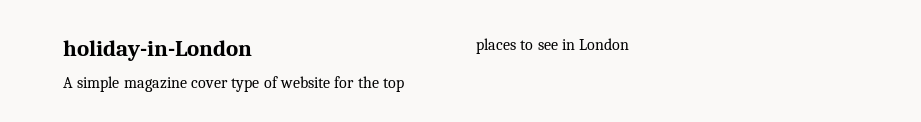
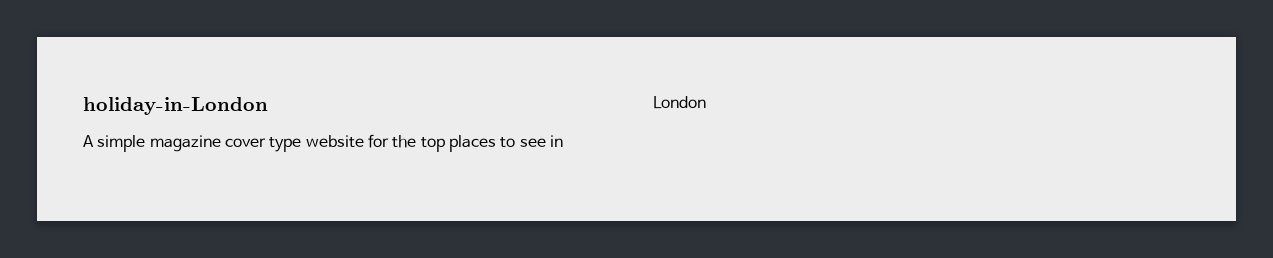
- A simple magazine cover type of website for the top places to see in London
+ A simple magazine cover type website for the top places to see in London

